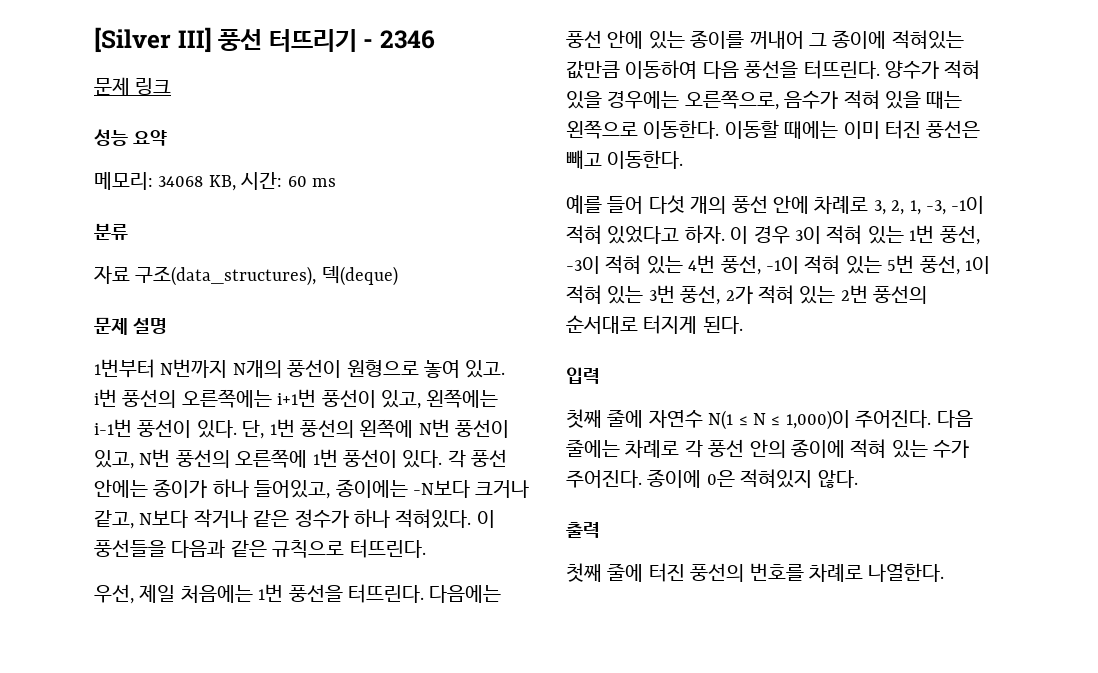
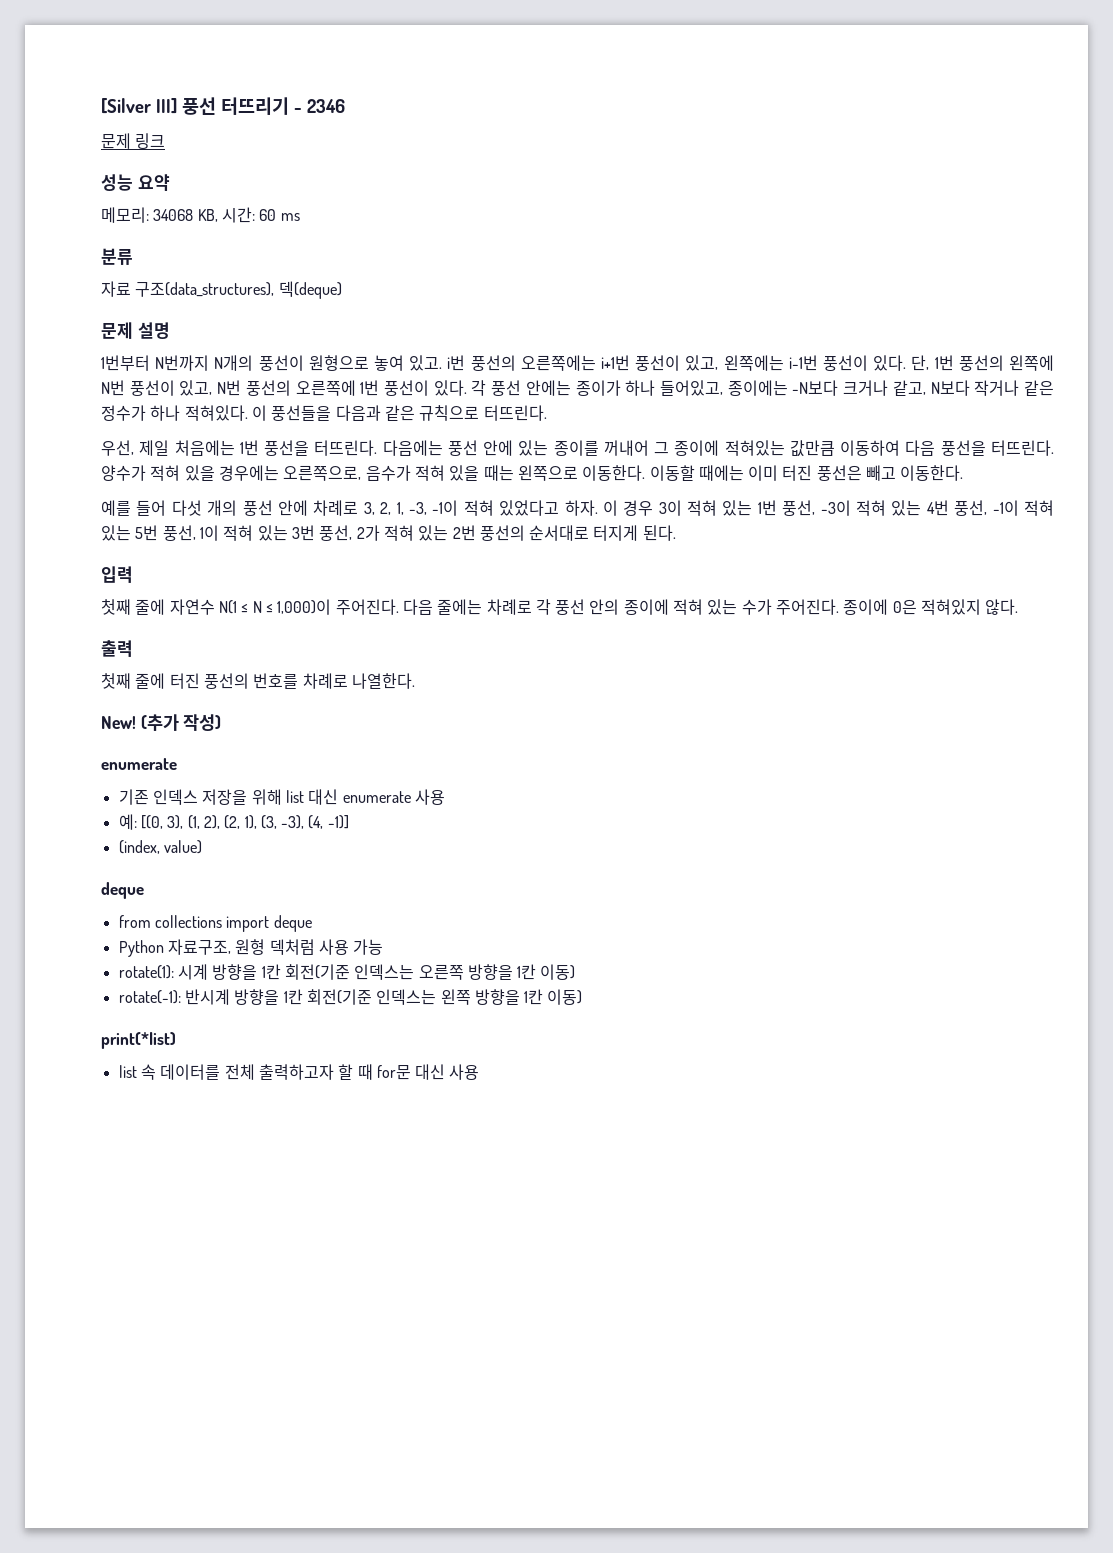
+ New! (추가 작성)
+ enumerate
+ 기존 인덱스 저장을 위해 list 대신 enumerate 사용
+ 예: [(0, 3), (1, 2), (2, 1), (3, -3), (4, -1)]
+ (index, value)
+ deque
+ from collections import deque
+ Python 자료구조, 원형 덱처럼 사용 가능
+ rotate(1): 시계 방향을 1칸 회전(기준 인덱스는 오른쪽 방향을 1칸 이동)
+ rotate(-1): 반시계 방향을 1칸 회전(기준 인덱스는 왼쪽 방향을 1칸 이동)
+ print(*list)
+ list 속 데이터를 전체 출력하고자 할 때 for문 대신 사용

